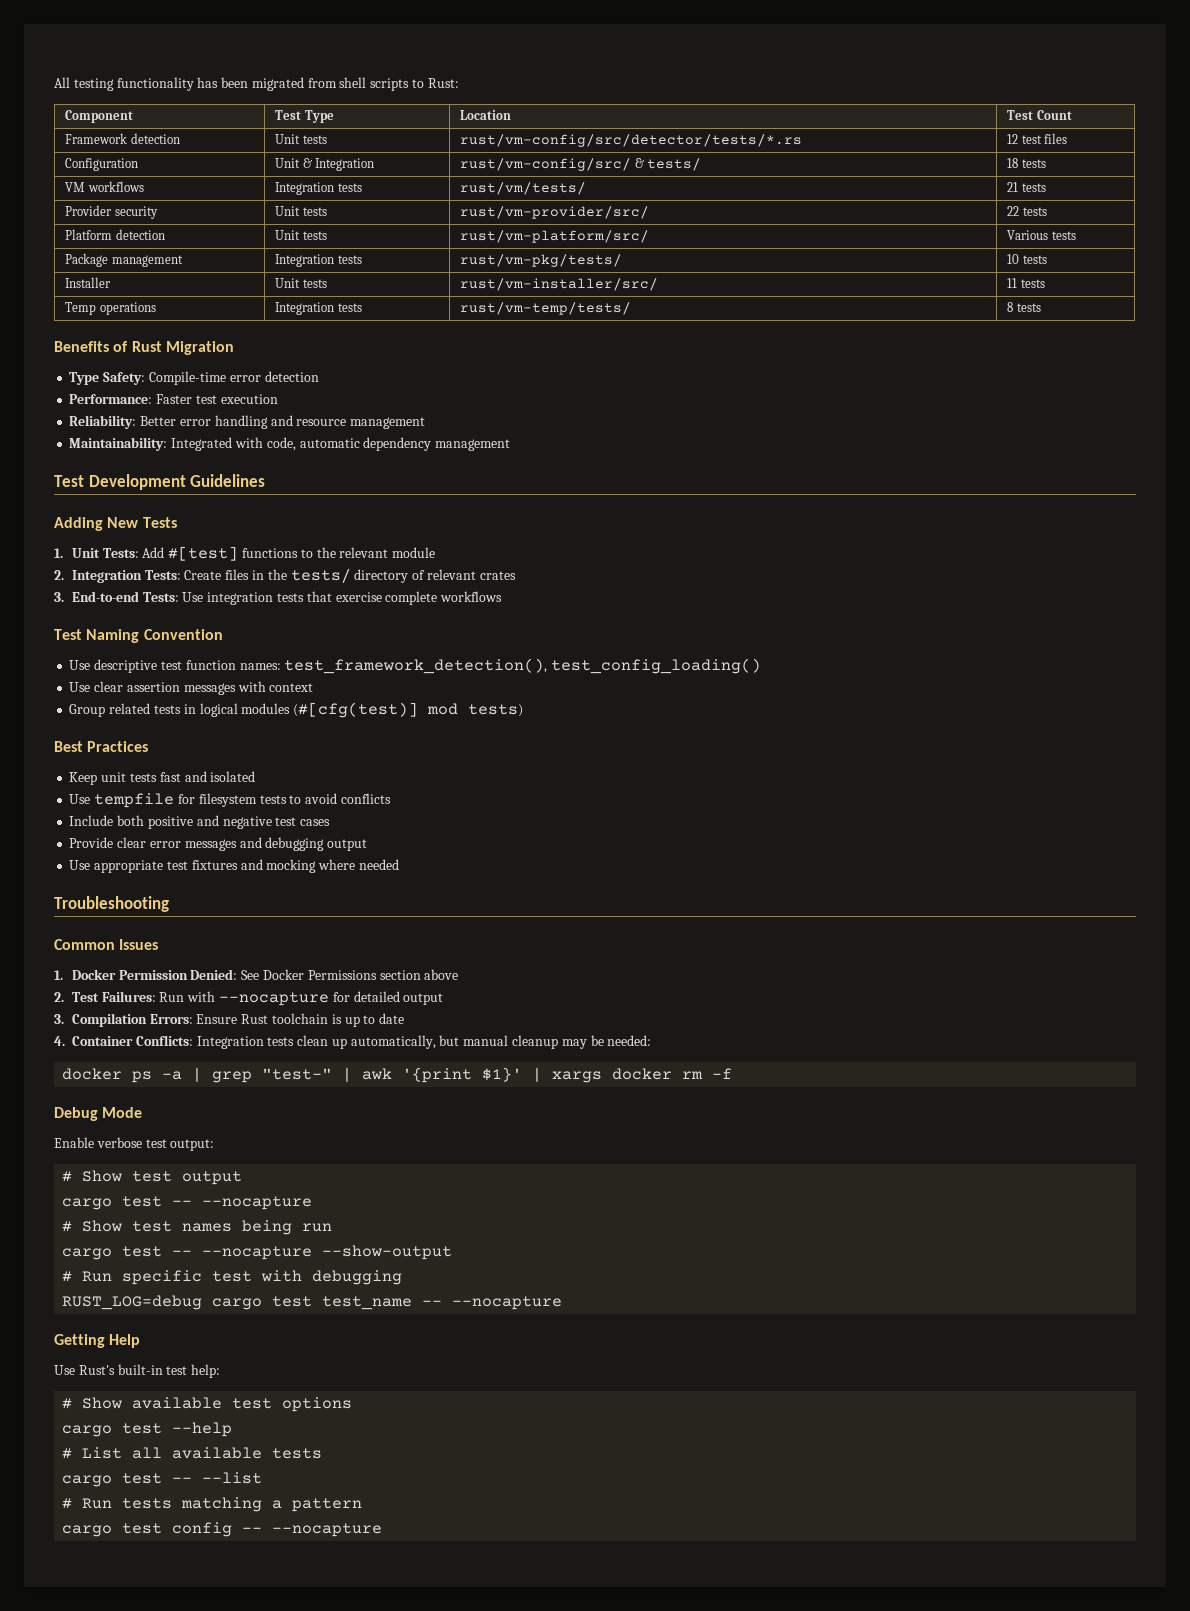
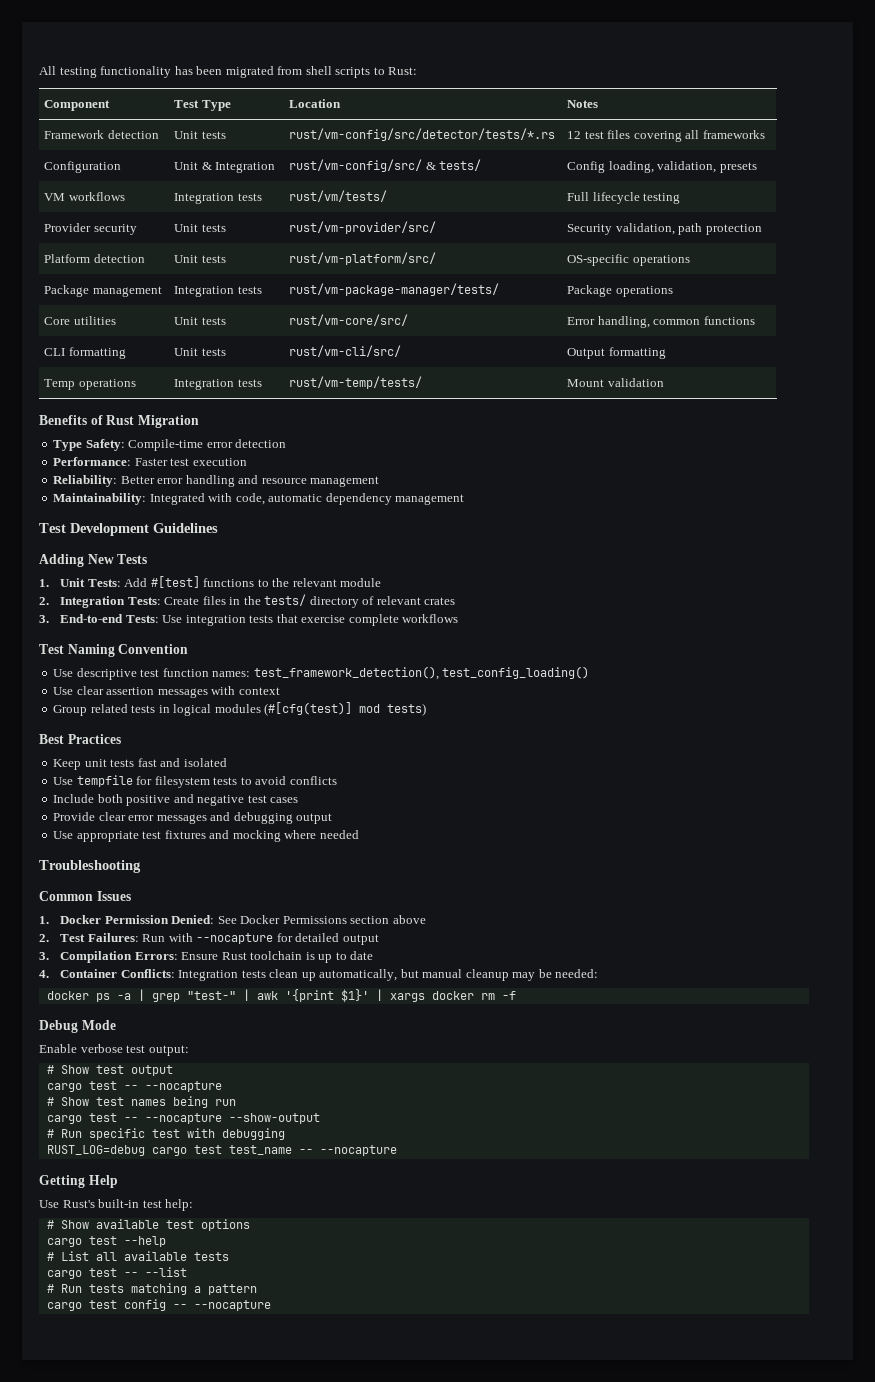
- Component | Test Type | Location | Test Count
+ Component | Test Type | Location | Notes
- Framework detection | Unit tests | rust/vm-config/src/detector/tests/*.rs | 12 test files
+ Framework detection | Unit tests | rust/vm-config/src/detector/tests/*.rs | 12 test files covering all frameworks
- Configuration | Unit & Integration | rust/vm-config/src/ & tests/ | 18 tests
+ Configuration | Unit & Integration | rust/vm-config/src/ & tests/ | Config loading, validation, presets
- VM workflows | Integration tests | rust/vm/tests/ | 21 tests
+ VM workflows | Integration tests | rust/vm/tests/ | Full lifecycle testing
- Provider security | Unit tests | rust/vm-provider/src/ | 22 tests
+ Provider security | Unit tests | rust/vm-provider/src/ | Security validation, path protection
- Platform detection | Unit tests | rust/vm-platform/src/ | Various tests
+ Platform detection | Unit tests | rust/vm-platform/src/ | OS-specific operations
- Package management | Integration tests | rust/vm-pkg/tests/ | 10 tests
- Installer | Unit tests | rust/vm-installer/src/ | 11 tests
+ Package management | Integration tests | rust/vm-package-manager/tests/ | Package operations
+ Core utilities | Unit tests | rust/vm-core/src/ | Error handling, common functions
+ CLI formatting | Unit tests | rust/vm-cli/src/ | Output formatting
- Temp operations | Integration tests | rust/vm-temp/tests/ | 8 tests
+ Temp operations | Integration tests | rust/vm-temp/tests/ | Mount validation

